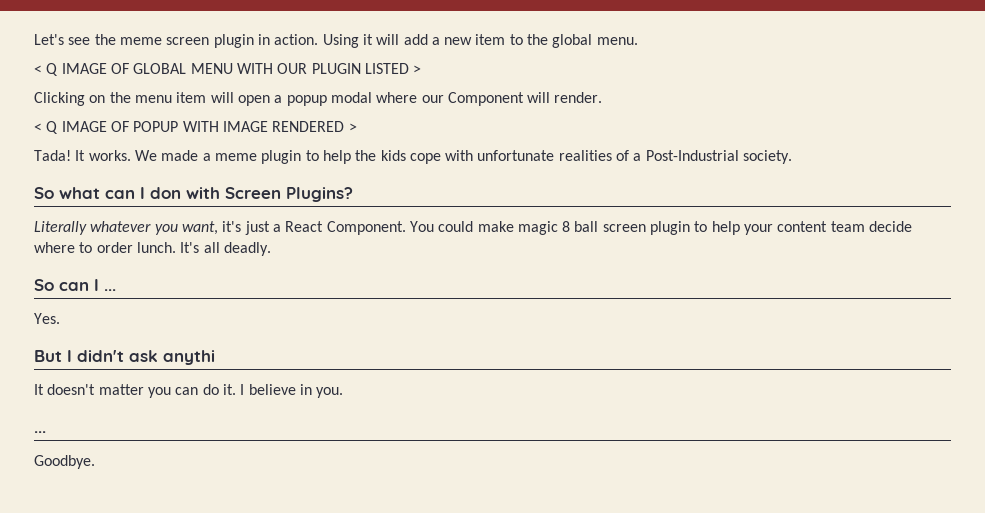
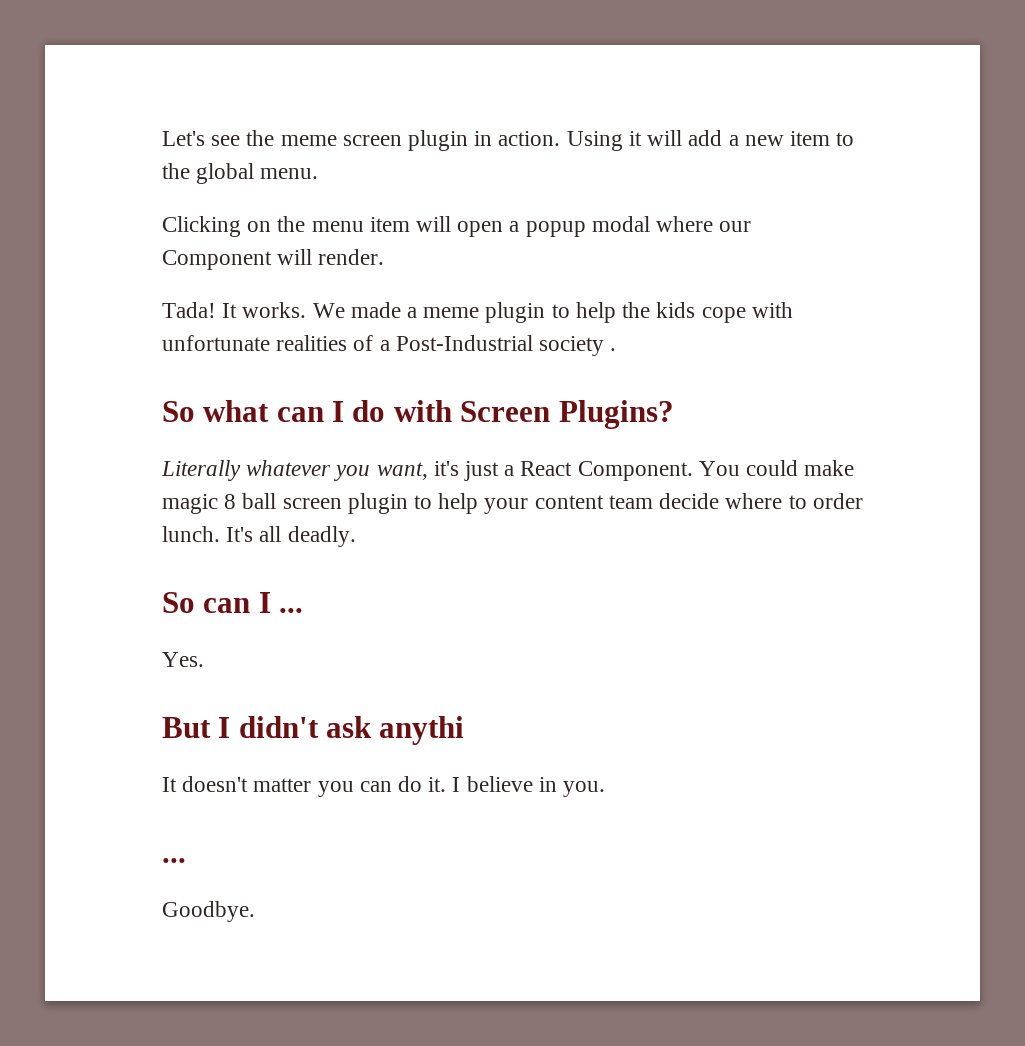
- < Q IMAGE OF GLOBAL MENU WITH OUR PLUGIN LISTED >
- < Q IMAGE OF POPUP WITH IMAGE RENDERED >
- We made a meme plugin to help the kids cope with unfortunate realities of a Post-Industrial society.
+ We made a meme plugin to help the kids cope with unfortunate realities of a Post-Industrial society .
- So what can I don with Screen Plugins?
+ So what can I do with Screen Plugins?

